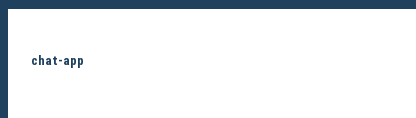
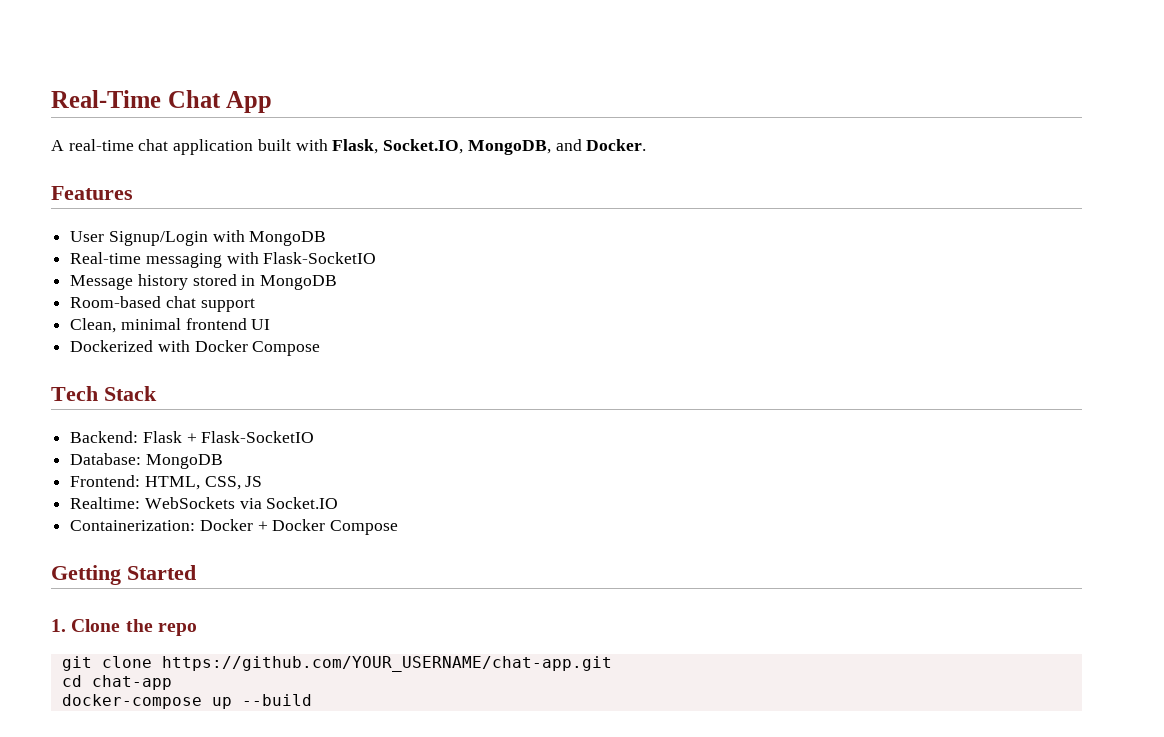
- chat-app
+ Real-Time Chat App
+ A real-time chat application built with Flask, Socket.IO, MongoDB, and Docker.
+ Features
+ User Signup/Login with MongoDB
+ Real-time messaging with Flask-SocketIO
+ Message history stored in MongoDB
+ Room-based chat support
+ Clean, minimal frontend UI
+ Dockerized with Docker Compose
+ Tech Stack
+ Backend: Flask + Flask-SocketIO
+ Database: MongoDB
+ Frontend: HTML, CSS, JS
+ Realtime: WebSockets via Socket.IO
+ Containerization: Docker + Docker Compose
+ Getting Started
+ 1. Clone the repo
+ git clone https://github.com/YOUR_USERNAME/chat-app.git
+ cd chat-app
+ docker-compose up --build

